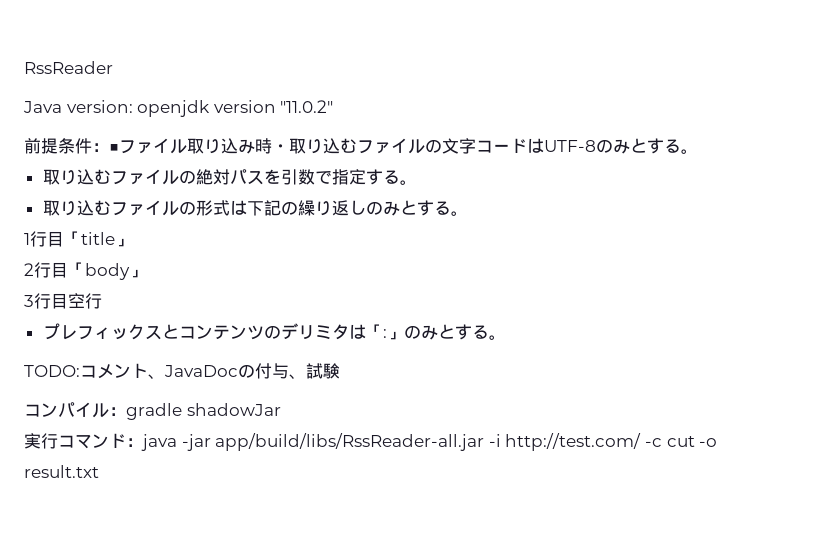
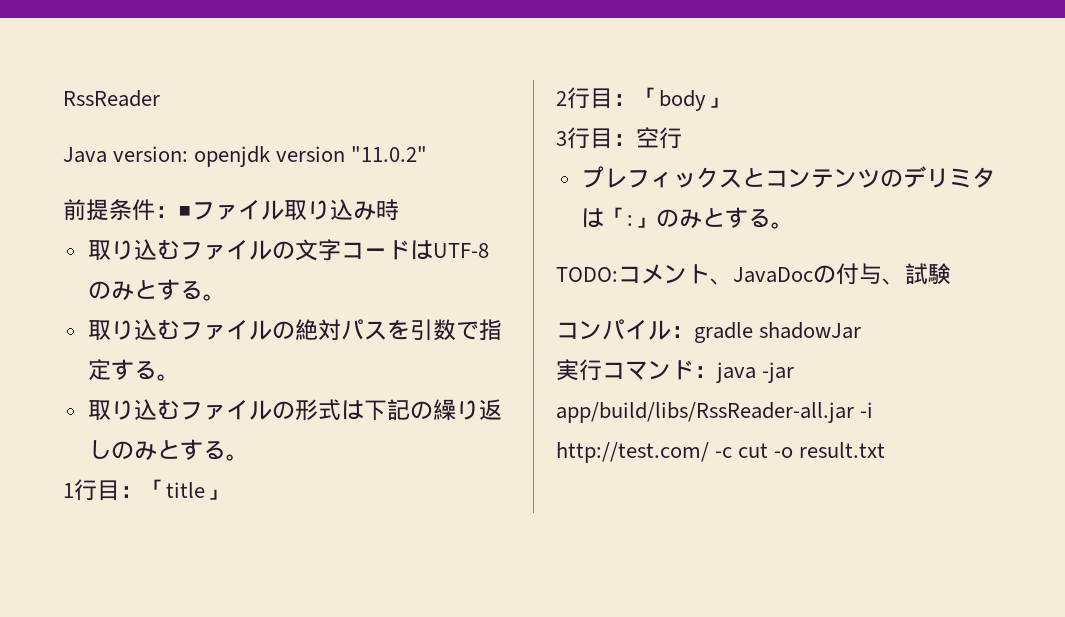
- 前提条件：■ファイル取り込み時・取り込むファイルの文字コードはUTF-8のみとする。
+ 前提条件：■ファイル取り込み時
+ 取り込むファイルの文字コードはUTF-8のみとする。
- 1行目「title」
+ 1行目：「title」
- 2行目「body」
+ 2行目：「body」
- 3行目空行
+ 3行目：空行

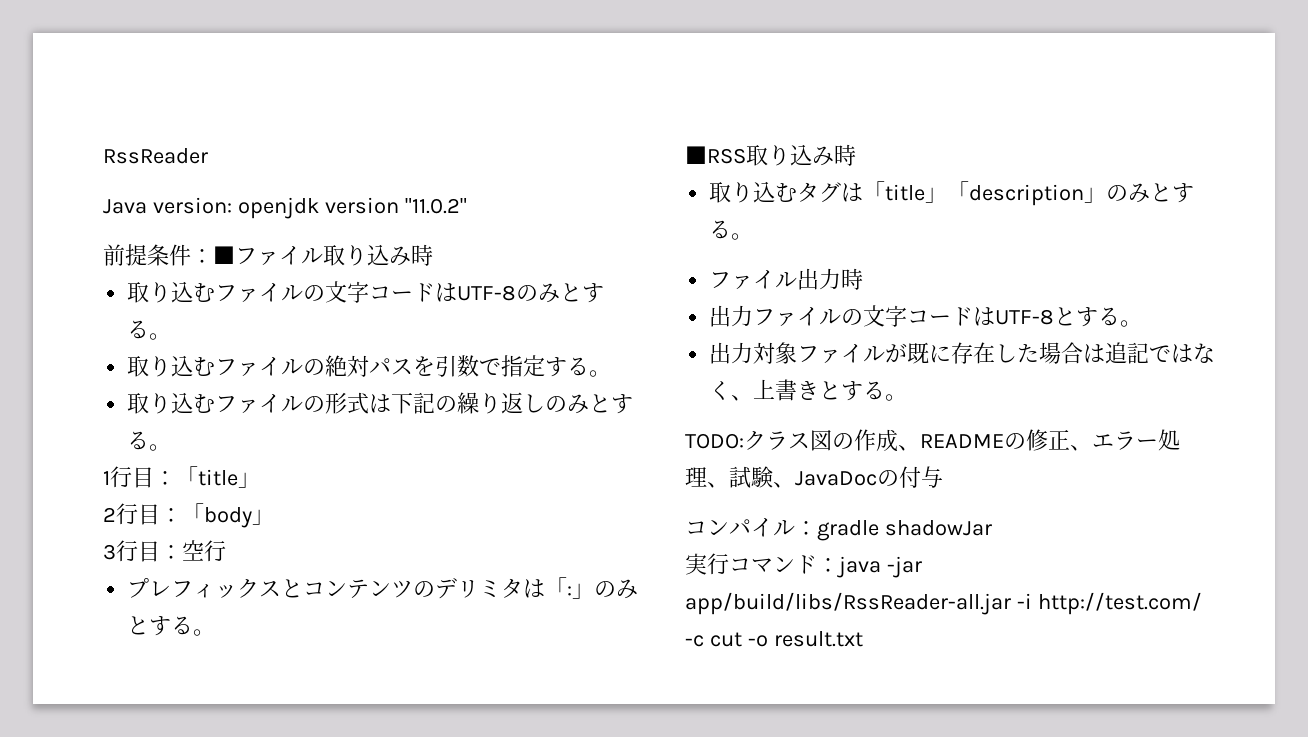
- TODO:コメント、JavaDocの付与、試験
+ ■RSS取り込み時
+ 取り込むタグは「title」「description」のみとする。
+ ファイル出力時
+ 出力ファイルの文字コードはUTF-8とする。
+ 出力対象ファイルが既に存在した場合は追記ではなく、上書きとする。
+ TODO:クラス図の作成、READMEの修正、エラー処理、試験、JavaDocの付与

